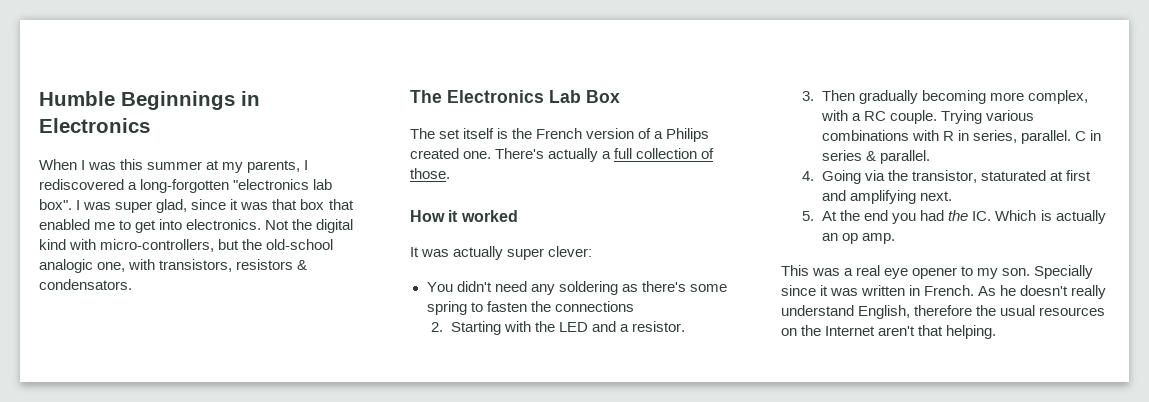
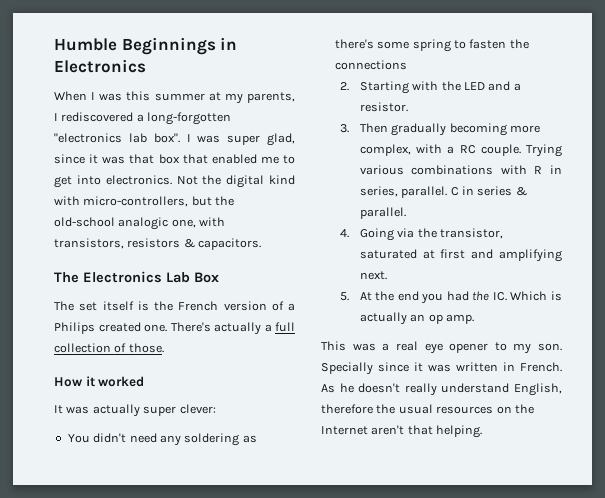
- Not the digital kind with micro-controllers, but the old-school analogic one, with transistors, resistors & condensators.
+ Not the digital kind with micro-controllers, but the old-school analogic one, with transistors, resistors & capacitors.
- 4. Going via the transistor, staturated at first and amplifying next.
+ 4. Going via the transistor, saturated at first and amplifying next.

